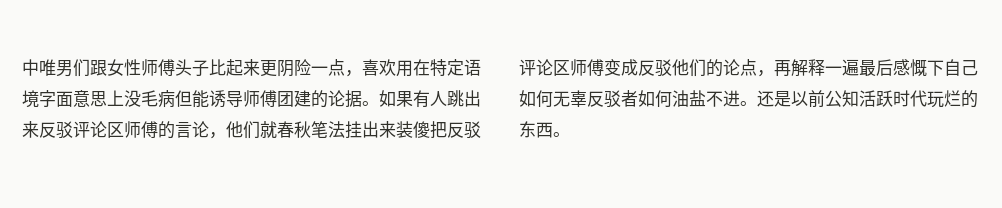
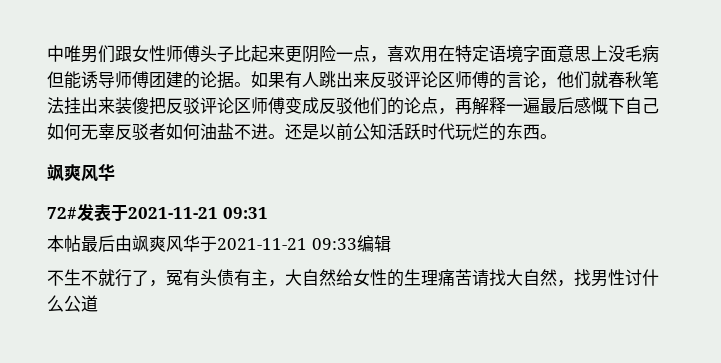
  还是以前公知活跃时代玩烂的东西。
+ 飒爽风华
+ 72#发表于2021-11-21 09:31
+ 本帖最后由飒爽风华于2021-11-21 09:33编辑
+ 不生不就行了，冤有头债有主，大自然给女性的生理痛苦请找大自然，找男性讨什么公道

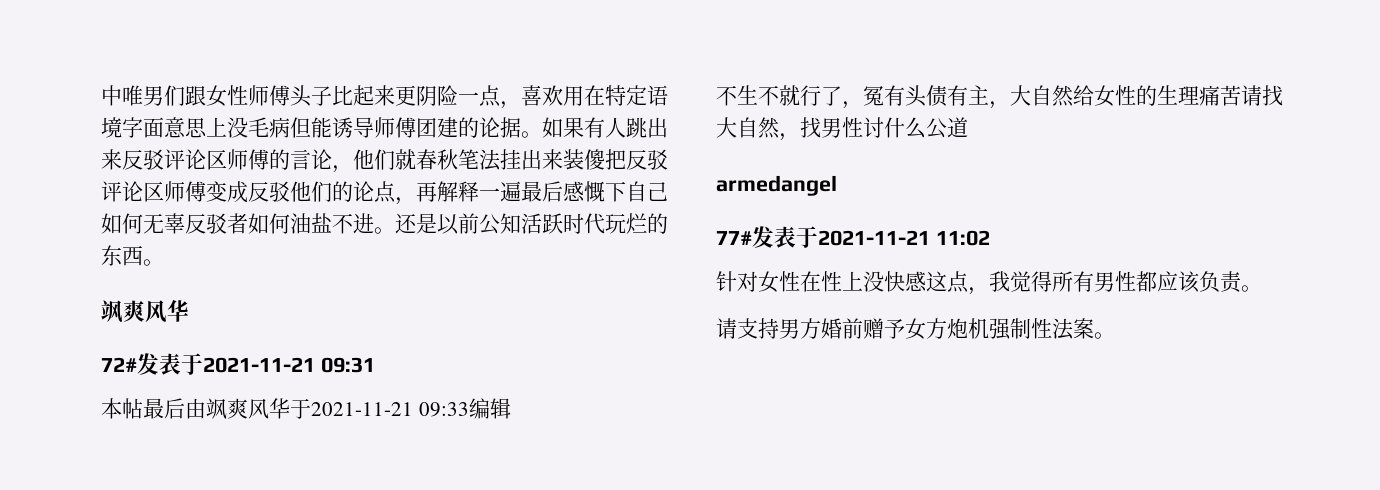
+ armedangel
+ 77#发表于2021-11-21 11:02
+ 针对女性在性上没快感这点，我觉得所有男性都应该负责。
+ 请支持男方婚前赠予女方炮机强制性法案。

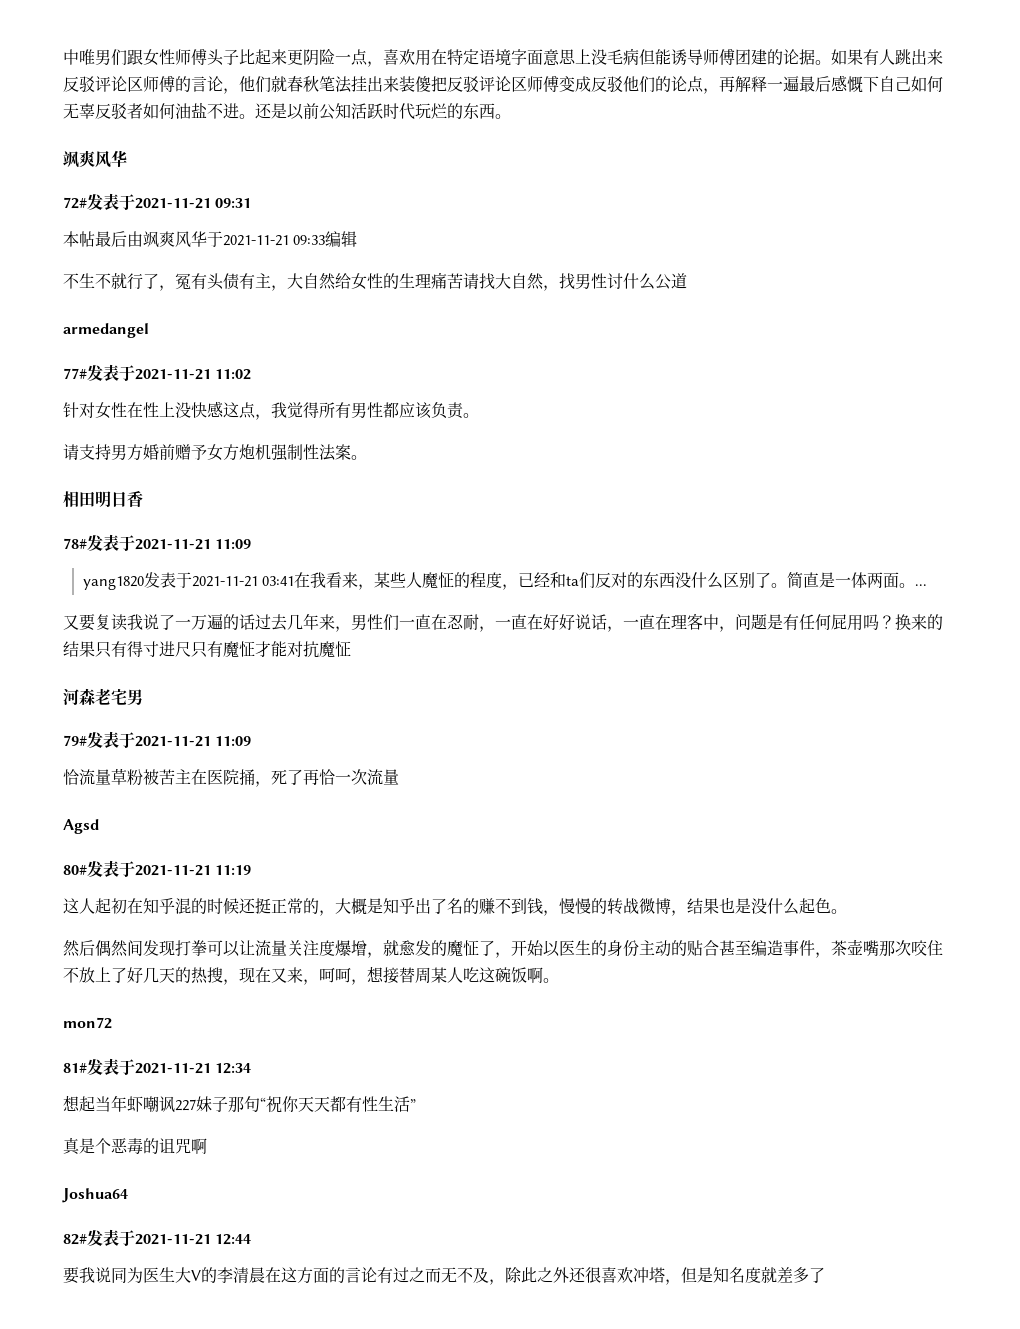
+ 相田明日香
+ 78#发表于2021-11-21 11:09
+ yang1820发表于2021-11-21 03:41在我看来，某些人魔怔的程度，已经和ta们反对的东西没什么区别了。简直是一体两面。...
+ 又要复读我说了一万遍的话过去几年来，男性们一直在忍耐，一直在好好说话，一直在理客中，问题是有任何屁用吗？换来的结果只有得寸进尺只有魔怔才能对抗魔怔
+ 河森老宅男
+ 79#发表于2021-11-21 11:09
+ 恰流量草粉被苦主在医院捅，死了再恰一次流量
+ Agsd
+ 80#发表于2021-11-21 11:19
+ 这人起初在知乎混的时候还挺正常的，大概是知乎出了名的赚不到钱，慢慢的转战微博，结果也是没什么起色。
+ 然后偶然间发现打拳可以让流量关注度爆增，就愈发的魔怔了，开始以医生的身份主动的贴合甚至编造事件，茶壶嘴那次咬住不放上了好几天的热搜，现在又来，呵呵，想接替周某人吃这碗饭啊。
+ mon72
+ 81#发表于2021-11-21 12:34
+ 想起当年虾嘲讽227妹子那句“祝你天天都有性生活”
+ 真是个恶毒的诅咒啊
+ Joshua64
+ 82#发表于2021-11-21 12:44
+ 要我说同为医生大V的李清晨在这方面的言论有过之而无不及，除此之外还很喜欢冲塔，但是知名度就差多了

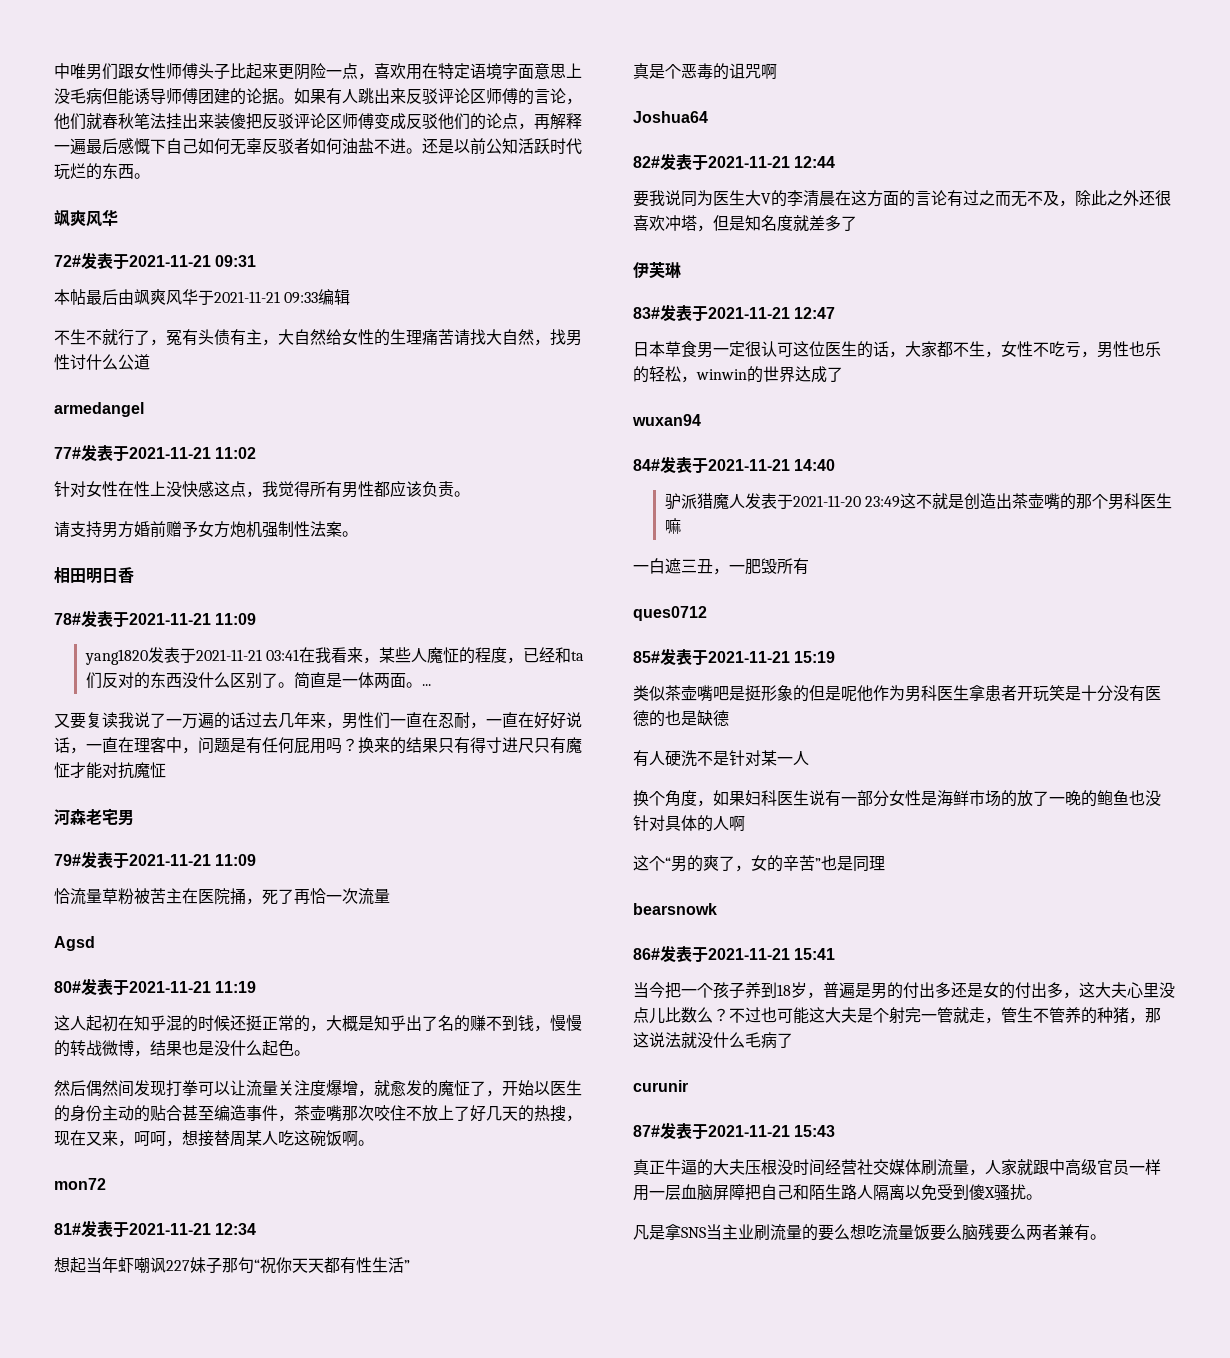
+ 伊芙琳
+ 83#发表于2021-11-21 12:47
+ 日本草食男一定很认可这位医生的话，大家都不生，女性不吃亏，男性也乐的轻松，winwin的世界达成了
+ wuxan94
+ 84#发表于2021-11-21 14:40
+ 驴派猎魔人发表于2021-11-20 23:49这不就是创造出茶壶嘴的那个男科医生嘛
+ 一白遮三丑，一肥毁所有
+ ques0712
+ 85#发表于2021-11-21 15:19
+ 类似茶壶嘴吧是挺形象的但是呢他作为男科医生拿患者开玩笑是十分没有医德的也是缺德
+ 有人硬洗不是针对某一人
+ 换个角度，如果妇科医生说有一部分女性是海鲜市场的放了一晚的鲍鱼也没针对具体的人啊
+ 这个“男的爽了，女的辛苦”也是同理
+ bearsnowk
+ 86#发表于2021-11-21 15:41
+ 当今把一个孩子养到18岁，普遍是男的付出多还是女的付出多，这大夫心里没点儿比数么？不过也可能这大夫是个射完一管就走，管生不管养的种猪，那这说法就没什么毛病了
+ curunir
+ 87#发表于2021-11-21 15:43
+ 真正牛逼的大夫压根没时间经营社交媒体刷流量，人家就跟中高级官员一样用一层血脑屏障把自己和陌生路人隔离以免受到傻X骚扰。
+ 凡是拿SNS当主业刷流量的要么想吃流量饭要么脑残要么两者兼有。

